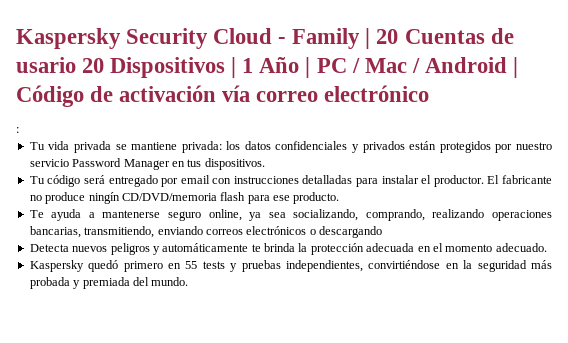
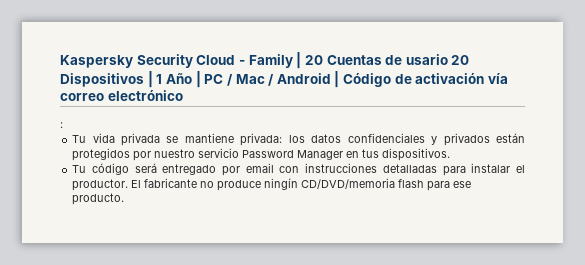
- Te ayuda a mantenerse seguro online, ya sea socializando, comprando, realizando operaciones bancarias, transmitiendo, enviando correos electrónicos o descargando
- Detecta nuevos peligros y automáticamente te brinda la protección adecuada en el momento adecuado.
- Kaspersky quedó primero en 55 tests y pruebas independientes, convirtiéndose en la seguridad más probada y premiada del mundo.

